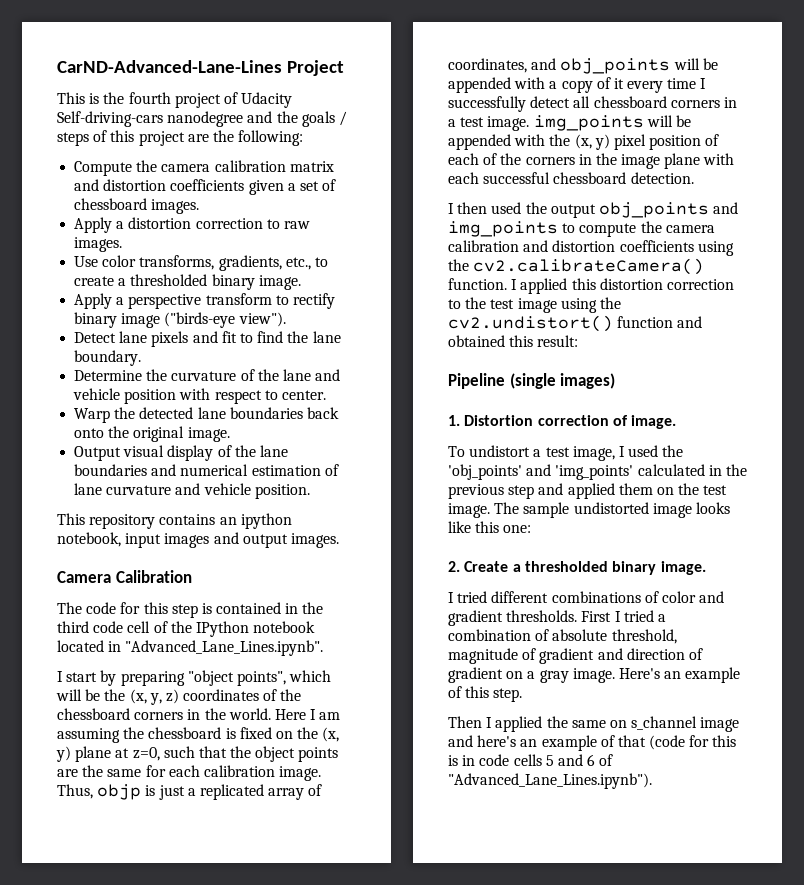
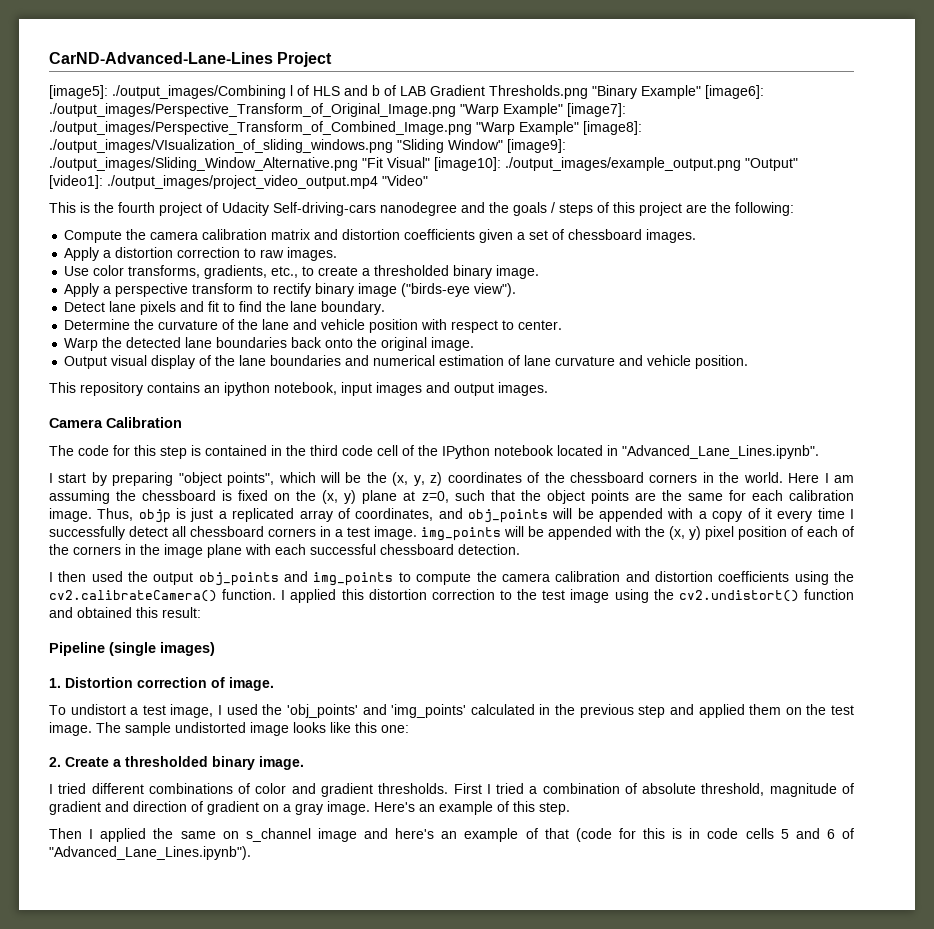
+ [image5]: ./output_images/Combining l of HLS and b of LAB Gradient Thresholds.png "Binary Example" [image6]: ./output_images/Perspective_Transform_of_Original_Image.png "Warp Example" [image7]: ./output_images/Perspective_Transform_of_Combined_Image.png "Warp Example" [image8]: ./output_images/VIsualization_of_sliding_windows.png "Sliding Window" [image9]: ./output_images/Sliding_Window_Alternative.png "Fit Visual" [image10]: ./output_images/example_output.png "Output" [video1]: ./output_images/project_video_output.mp4 "Video"

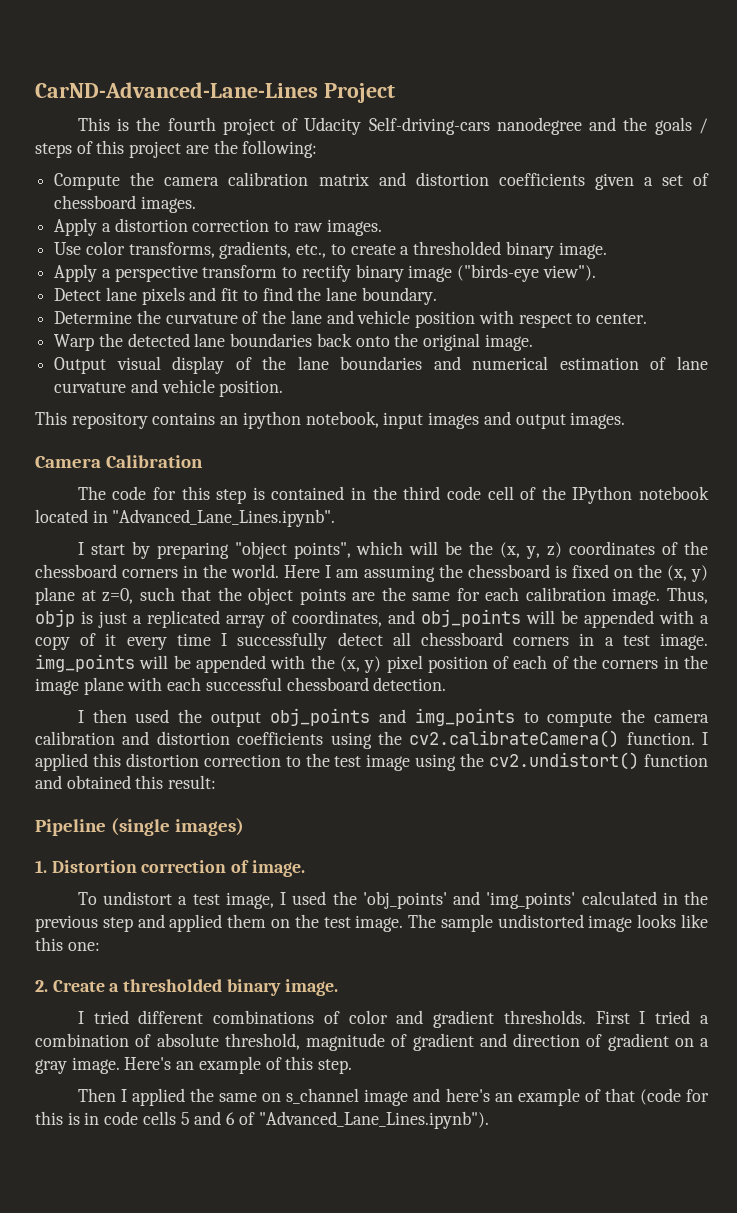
- [image5]: ./output_images/Combining l of HLS and b of LAB Gradient Thresholds.png "Binary Example" [image6]: ./output_images/Perspective_Transform_of_Original_Image.png "Warp Example" [image7]: ./output_images/Perspective_Transform_of_Combined_Image.png "Warp Example" [image8]: ./output_images/VIsualization_of_sliding_windows.png "Sliding Window" [image9]: ./output_images/Sliding_Window_Alternative.png "Fit Visual" [image10]: ./output_images/example_output.png "Output" [video1]: ./output_images/project_video_output.mp4 "Video"

